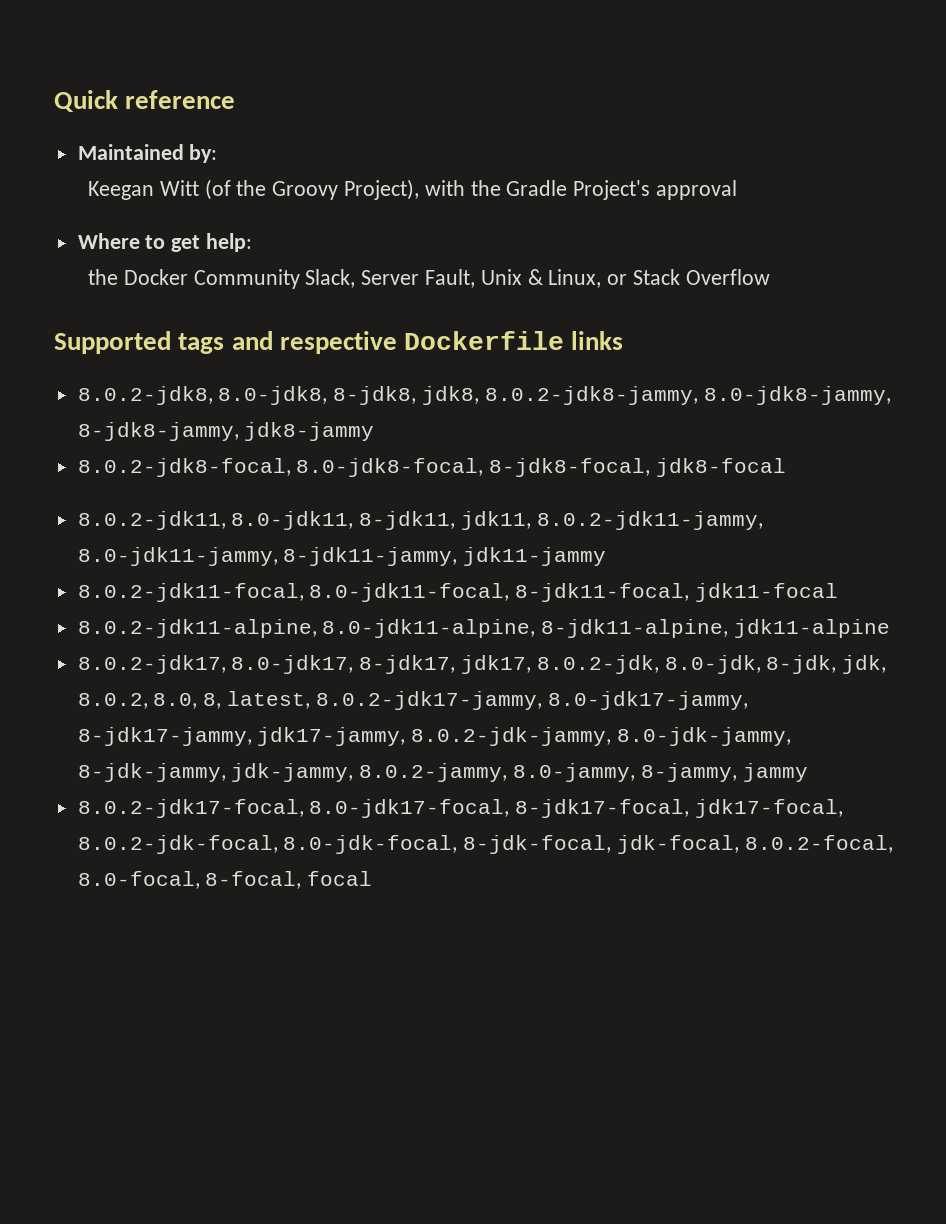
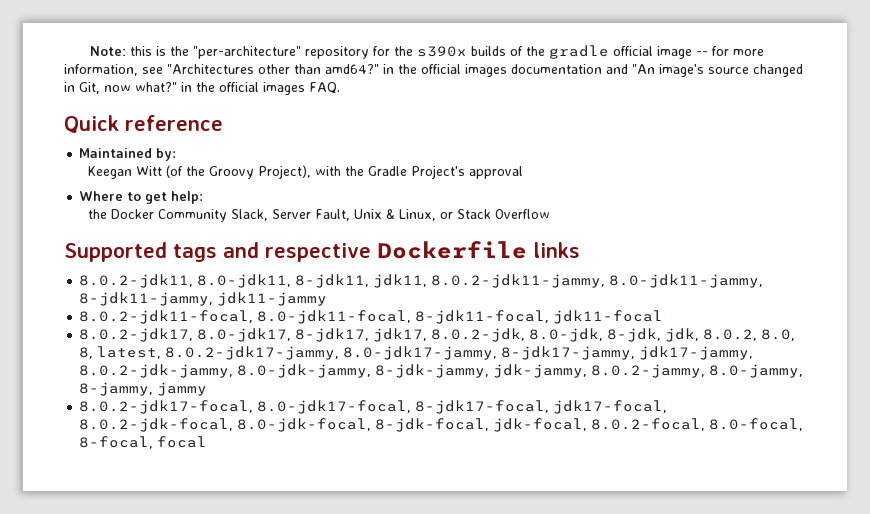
+ Note: this is the "per-architecture" repository for the s390x builds of the gradle official image -- for more information, see "Architectures other than amd64?" in the official images documentation and "An image's source changed in Git, now what?" in the official images FAQ.
- 8.0.2-jdk8, 8.0-jdk8, 8-jdk8, jdk8, 8.0.2-jdk8-jammy, 8.0-jdk8-jammy, 8-jdk8-jammy, jdk8-jammy
- 8.0.2-jdk8-focal, 8.0-jdk8-focal, 8-jdk8-focal, jdk8-focal
- 8.0.2-jdk11-alpine, 8.0-jdk11-alpine, 8-jdk11-alpine, jdk11-alpine

